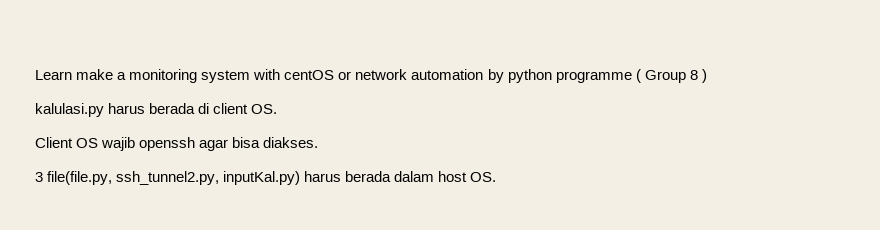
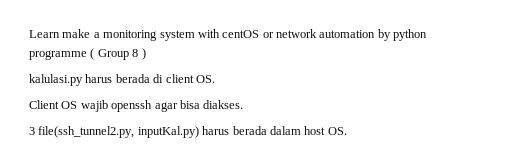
- 3 file(file.py, ssh_tunnel2.py, inputKal.py) harus berada dalam host OS.
+ 3 file(ssh_tunnel2.py, inputKal.py) harus berada dalam host OS.

